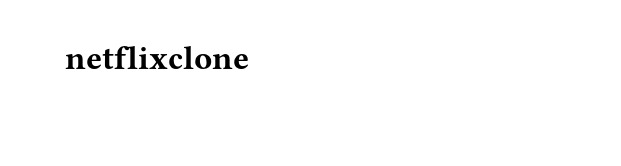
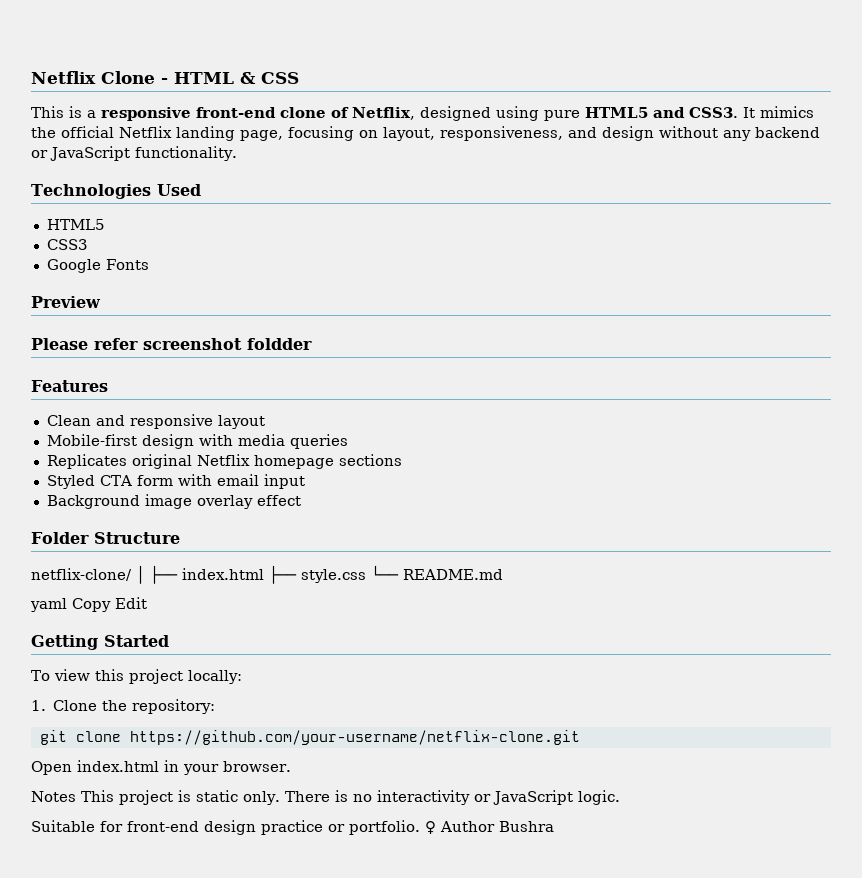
- netflixclone
+ Netflix Clone - HTML & CSS
+ This is a responsive front-end clone of Netflix, designed using pure HTML5 and CSS3. It mimics the official Netflix landing page, focusing on layout, responsiveness, and design without any backend or JavaScript functionality.
+ Technologies Used
+ HTML5
+ CSS3
+ Google Fonts
+ Preview
+ Please refer screenshot foldder
+ Features
+ Clean and responsive layout
+ Mobile-first design with media queries
+ Replicates original Netflix homepage sections
+ Styled CTA form with email input
+ Background image overlay effect
+ Folder Structure
+ netflix-clone/ │ ├── index.html ├── style.css └── README.md
+ yaml Copy Edit
+ Getting Started
+ To view this project locally:
+ 1. Clone the repository:
+ git clone https://github.com/your-username/netflix-clone.git
+ Open index.html in your browser.
+ Notes This project is static only. There is no interactivity or JavaScript logic.
+ Suitable for front-end design practice or portfolio. ♀ Author Bushra

